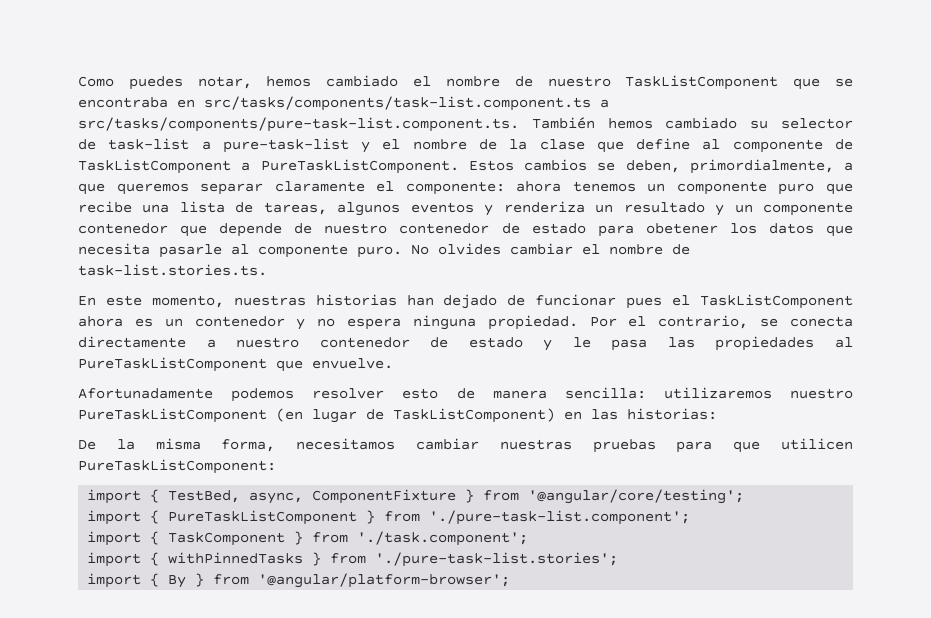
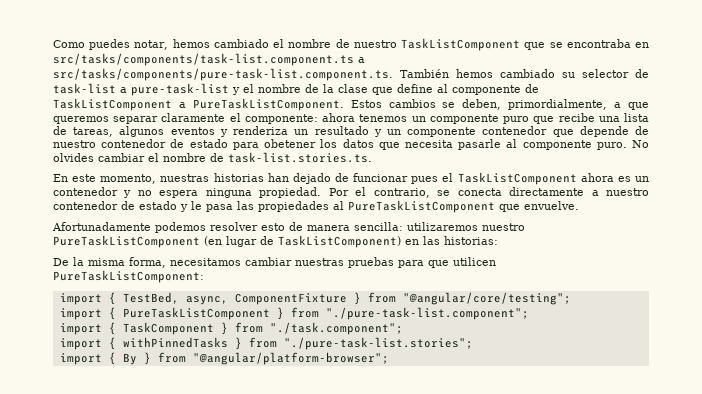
- import { TestBed, async, ComponentFixture } from '@angular/core/testing';
+ import { TestBed, async, ComponentFixture } from "@angular/core/testing";
- import { PureTaskListComponent } from './pure-task-list.component';
+ import { PureTaskListComponent } from "./pure-task-list.component";
- import { TaskComponent } from './task.component';
+ import { TaskComponent } from "./task.component";
- import { withPinnedTasks } from './pure-task-list.stories';
+ import { withPinnedTasks } from "./pure-task-list.stories";
- import { By } from '@angular/platform-browser';
+ import { By } from "@angular/platform-browser";

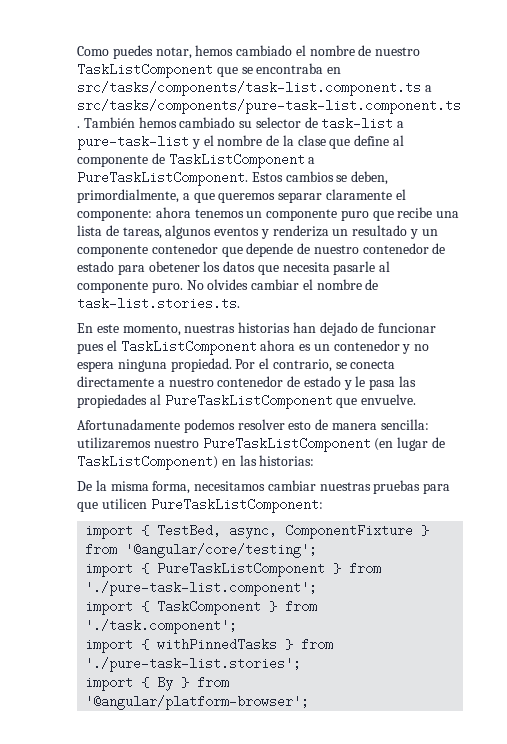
- import { TestBed, async, ComponentFixture } from "@angular/core/testing";
+ import { TestBed, async, ComponentFixture } from '@angular/core/testing';
- import { PureTaskListComponent } from "./pure-task-list.component";
+ import { PureTaskListComponent } from './pure-task-list.component';
- import { TaskComponent } from "./task.component";
+ import { TaskComponent } from './task.component';
- import { withPinnedTasks } from "./pure-task-list.stories";
+ import { withPinnedTasks } from './pure-task-list.stories';
- import { By } from "@angular/platform-browser";
+ import { By } from '@angular/platform-browser';

